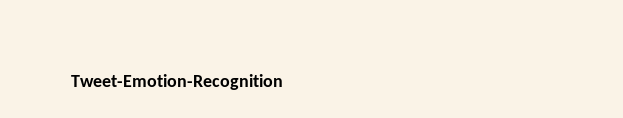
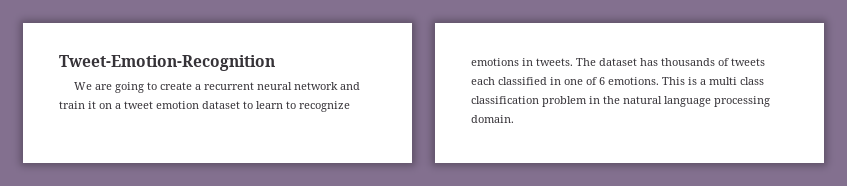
+ We are going to create a recurrent neural network and train it on a tweet emotion dataset to learn to recognize emotions in tweets. The dataset has thousands of tweets each classified in one of 6 emotions. This is a multi class classification problem in the natural language processing domain.

